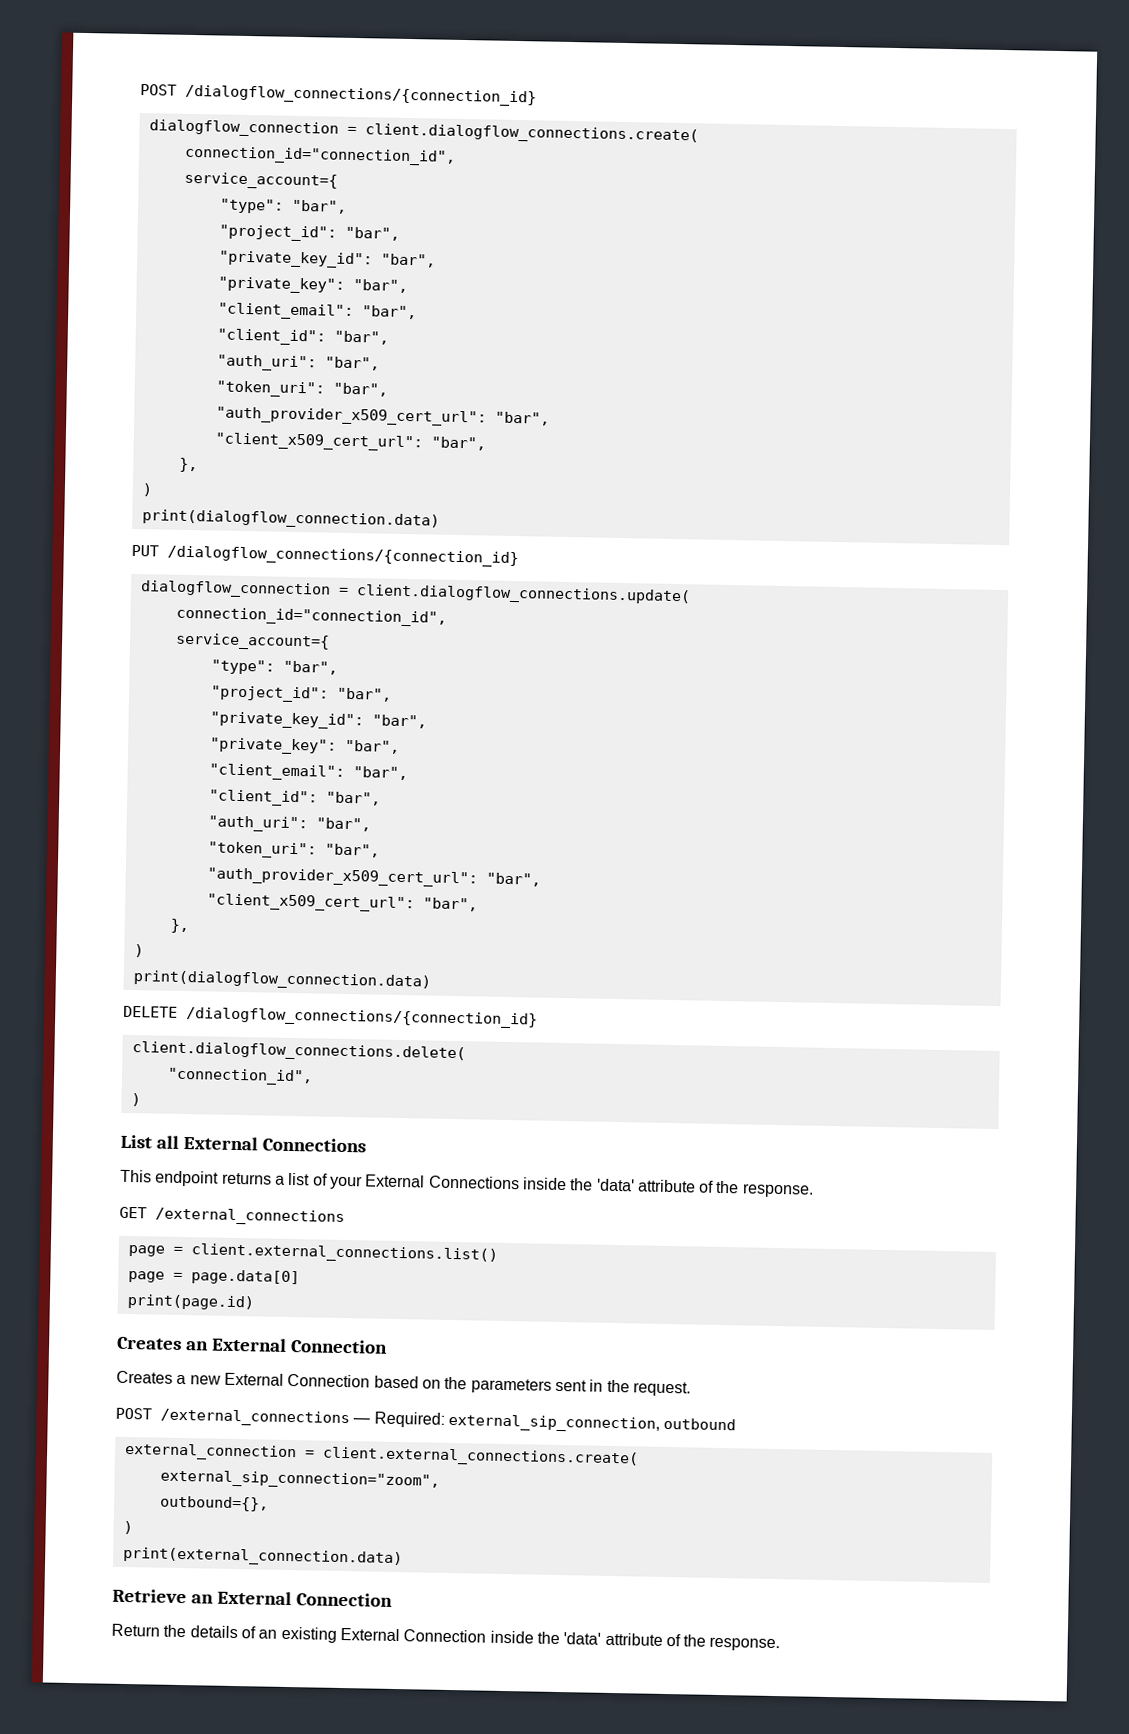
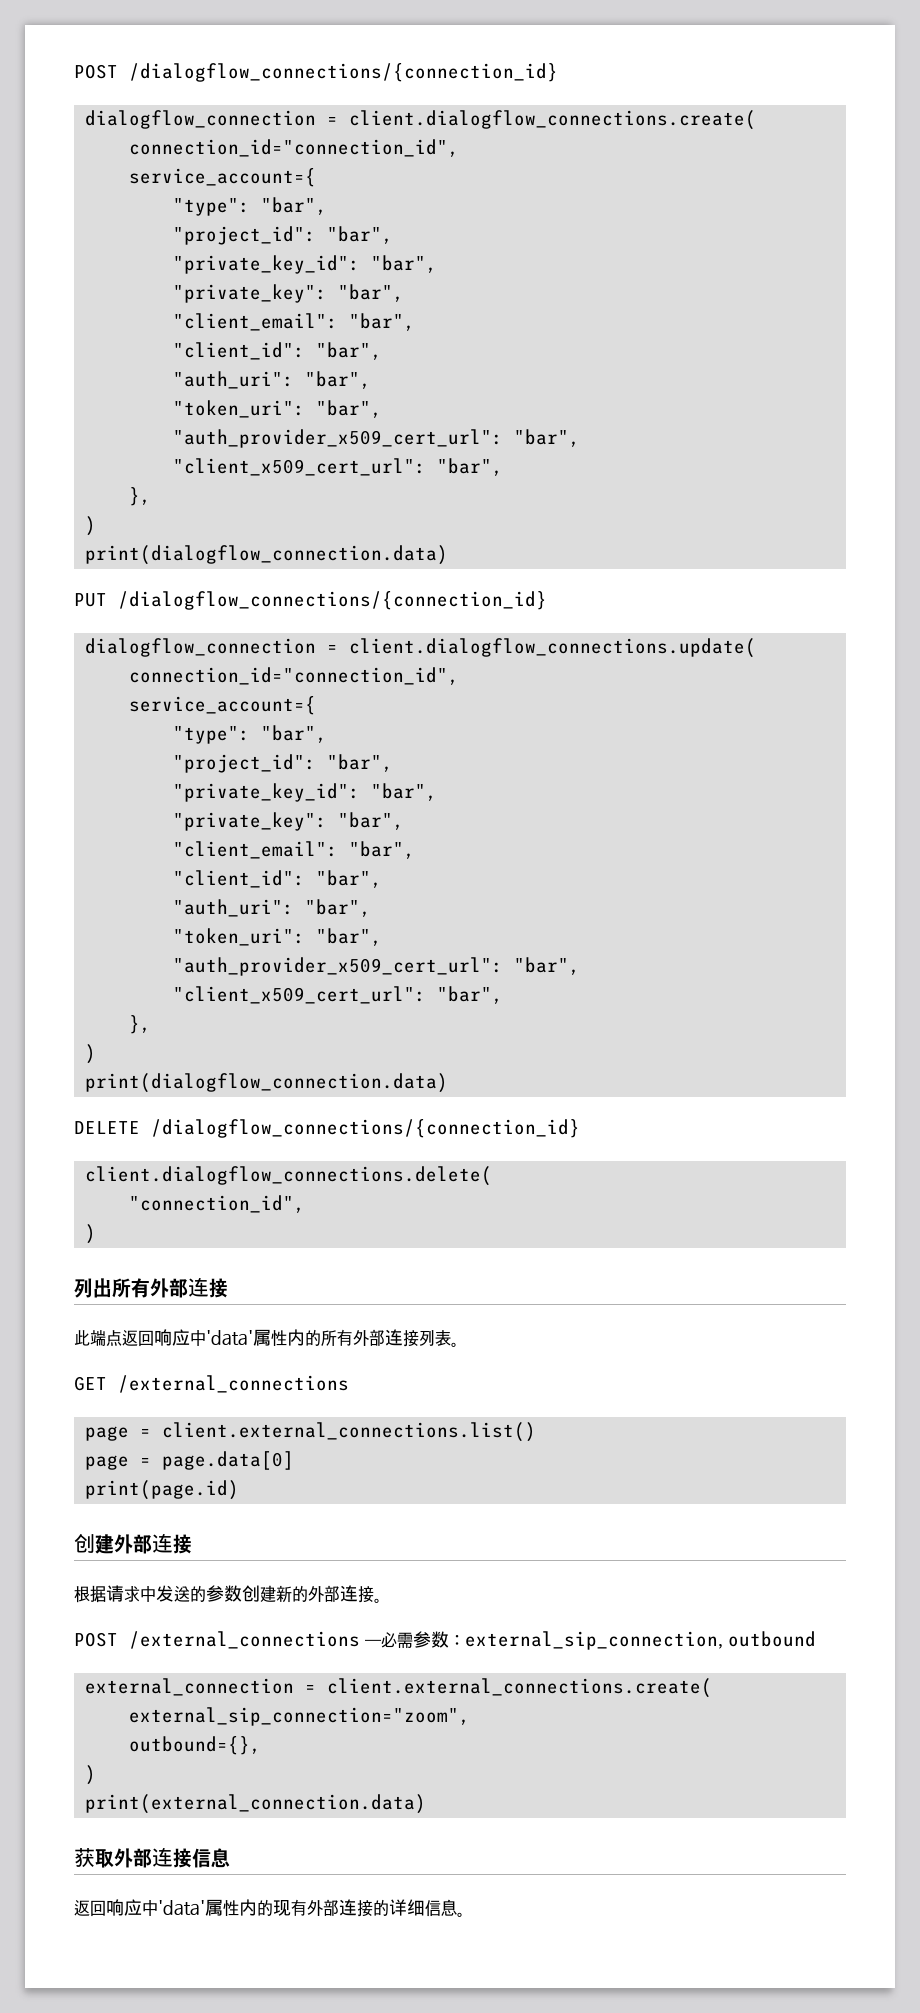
- List all External Connections
- This endpoint returns a list of your External Connections inside the 'data' attribute of the response.
+ 列出所有外部连接
+ 此端点返回响应中'data'属性内的所有外部连接列表。
- Creates an External Connection
- Creates a new External Connection based on the parameters sent in the request.
+ 创建外部连接
+ 根据请求中发送的参数创建新的外部连接。
- POST /external_connections — Required: external_sip_connection, outbound
+ POST /external_connections —必需参数：external_sip_connection, outbound
- Retrieve an External Connection
- Return the details of an existing External Connection inside the 'data' attribute of the response.
+ 获取外部连接信息
+ 返回响应中'data'属性内的现有外部连接的详细信息。

